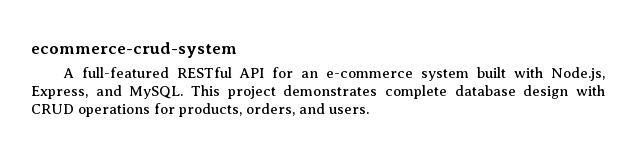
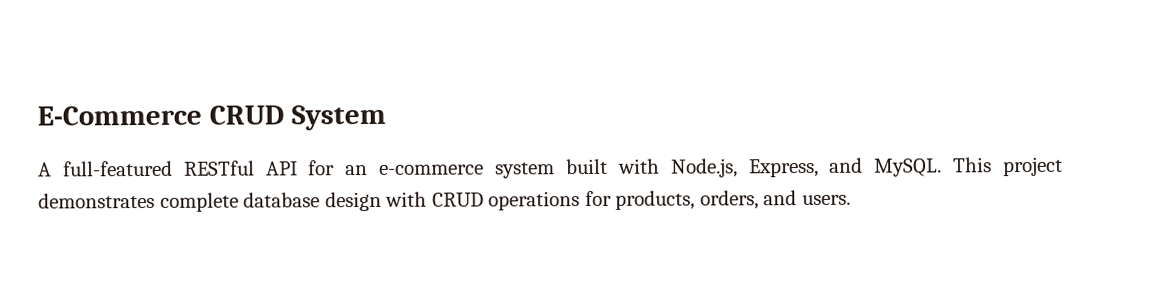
- ecommerce-crud-system
+ E-Commerce CRUD System

